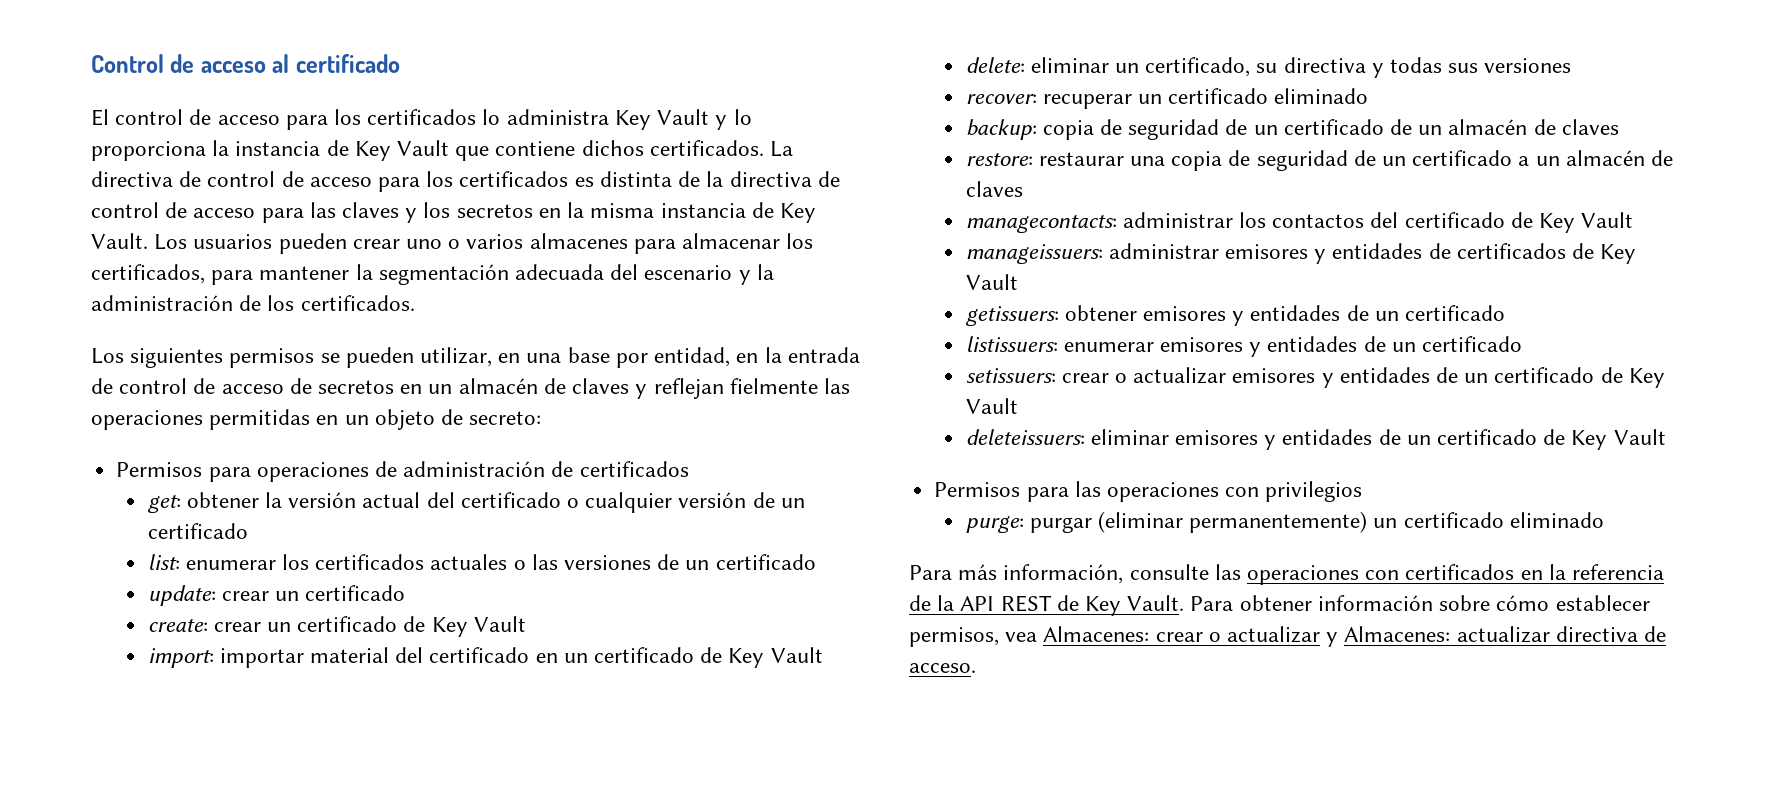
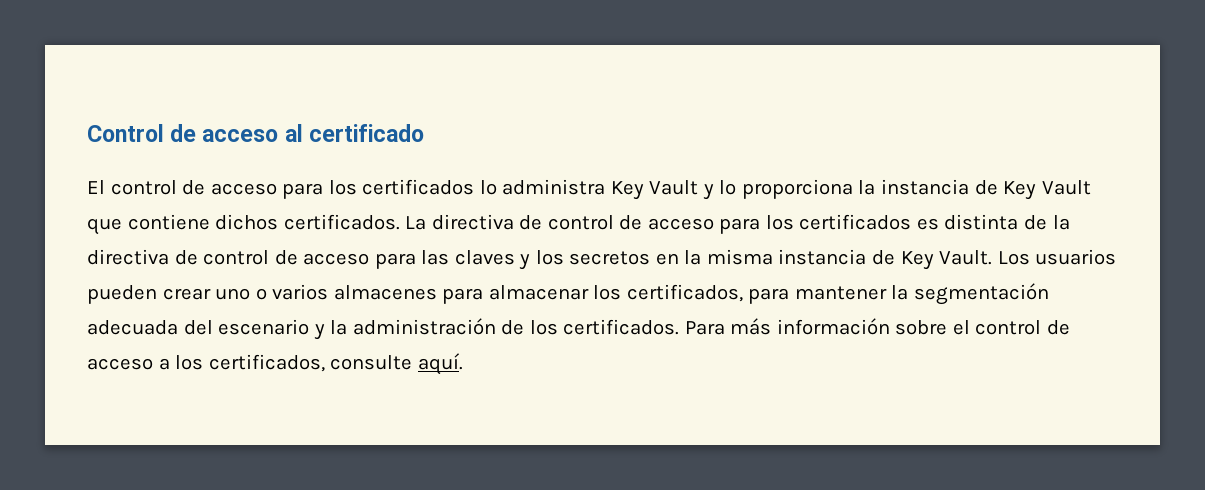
- Los usuarios pueden crear uno o varios almacenes para almacenar los certificados, para mantener la segmentación adecuada del escenario y la administración de los certificados.
- Los siguientes permisos se pueden utilizar, en una base por entidad, en la entrada de control de acceso de secretos en un almacén de claves y reflejan fielmente las operaciones permitidas en un objeto de secreto:
- Permisos para operaciones de administración de certificados
- get: obtener la versión actual del certificado o cualquier versión de un certificado
- list: enumerar los certificados actuales o las versiones de un certificado
- update: crear un certificado
- create: crear un certificado de Key Vault
- import: importar material del certificado en un certificado de Key Vault
- delete: eliminar un certificado, su directiva y todas sus versiones
- recover: recuperar un certificado eliminado
- backup: copia de seguridad de un certificado de un almacén de claves
- restore: restaurar una copia de seguridad de un certificado a un almacén de claves
- managecontacts: administrar los contactos del certificado de Key Vault
- manageissuers: administrar emisores y entidades de certificados de Key Vault
- getissuers: obtener emisores y entidades de un certificado
- listissuers: enumerar emisores y entidades de un certificado
- setissuers: crear o actualizar emisores y entidades de un certificado de Key Vault
- deleteissuers: eliminar emisores y entidades de un certificado de Key Vault
- Permisos para las operaciones con privilegios
- purge: purgar (eliminar permanentemente) un certificado eliminado
- Para más información, consulte las operaciones con certificados en la referencia de la API REST de Key Vault. Para obtener información sobre cómo establecer permisos, vea Almacenes: crear o actualizar y Almacenes: actualizar directiva de acceso.
+ Los usuarios pueden crear uno o varios almacenes para almacenar los certificados, para mantener la segmentación adecuada del escenario y la administración de los certificados. Para más información sobre el control de acceso a los certificados, consulte aquí.

